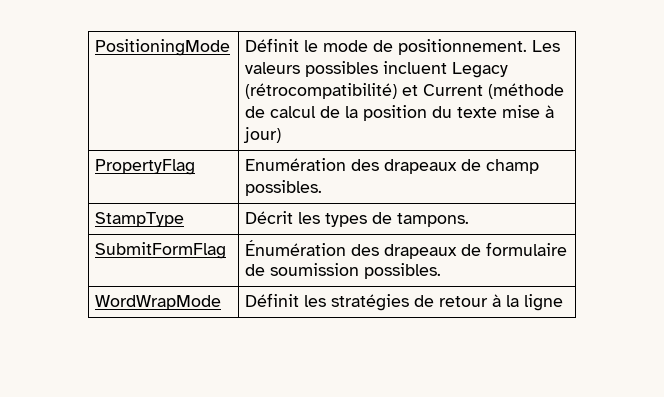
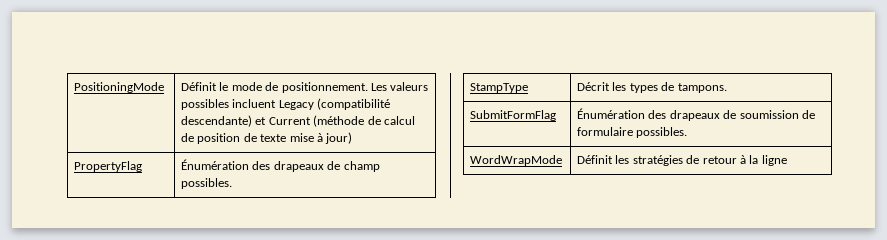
- PositioningMode | Définit le mode de positionnement. Les valeurs possibles incluent Legacy (rétrocompatibilité) et Current (méthode de calcul de la position du texte mise à jour)
+ PositioningMode | Définit le mode de positionnement. Les valeurs possibles incluent Legacy (compatibilité descendante) et Current (méthode de calcul de position de texte mise à jour)
- PropertyFlag | Enumération des drapeaux de champ possibles.
+ PropertyFlag | Énumération des drapeaux de champ possibles.
- SubmitFormFlag | Énumération des drapeaux de formulaire de soumission possibles.
+ SubmitFormFlag | Énumération des drapeaux de soumission de formulaire possibles.

